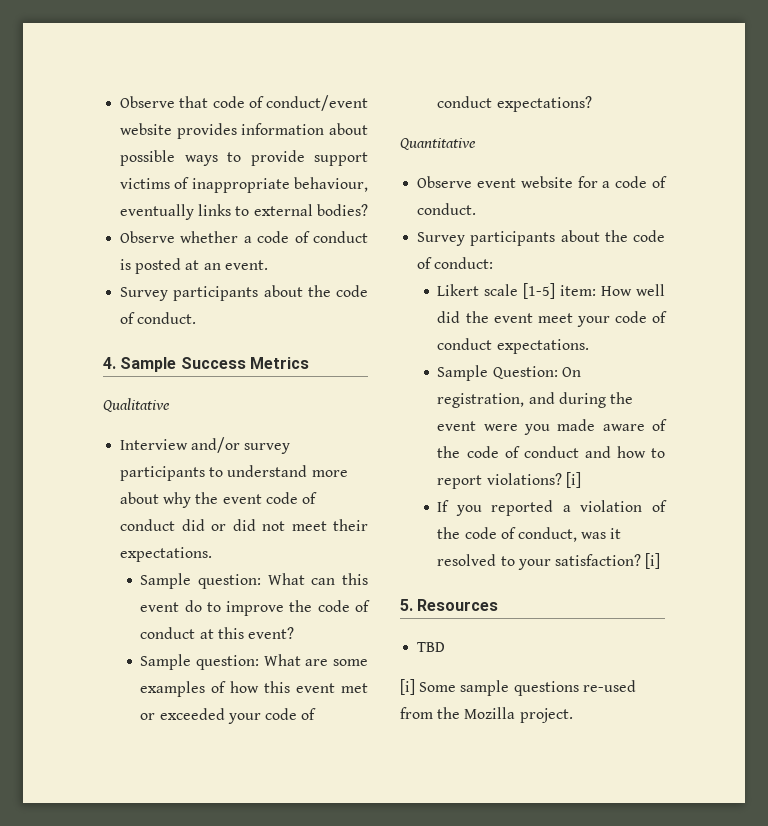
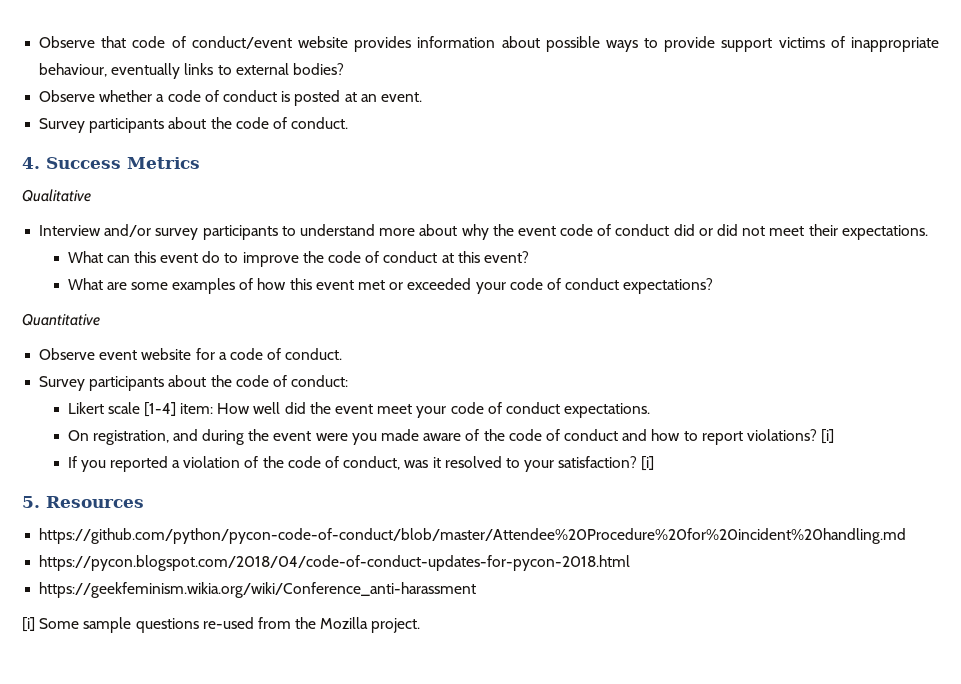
- 4. Sample Success Metrics
+ 4. Success Metrics
- Sample question: What can this event do to improve the code of conduct at this event?
+ What can this event do to improve the code of conduct at this event?
- Sample question: What are some examples of how this event met or exceeded your code of conduct expectations?
+ What are some examples of how this event met or exceeded your code of conduct expectations?
- Likert scale [1-5] item: How well did the event meet your code of conduct expectations.
+ Likert scale [1-4] item: How well did the event meet your code of conduct expectations.
- Sample Question: On registration, and during the event were you made aware of the code of conduct and how to report violations?
+ On registration, and during the event were you made aware of the code of conduct and how to report violations?
- TBD
+ https://github.com/python/pycon-code-of-conduct/blob/master/Attendee%20Procedure%20for%20incident%20handling.md
+ https://pycon.blogspot.com/2018/04/code-of-conduct-updates-for-pycon-2018.html
+ https://geekfeminism.wikia.org/wiki/Conference_anti-harassment

